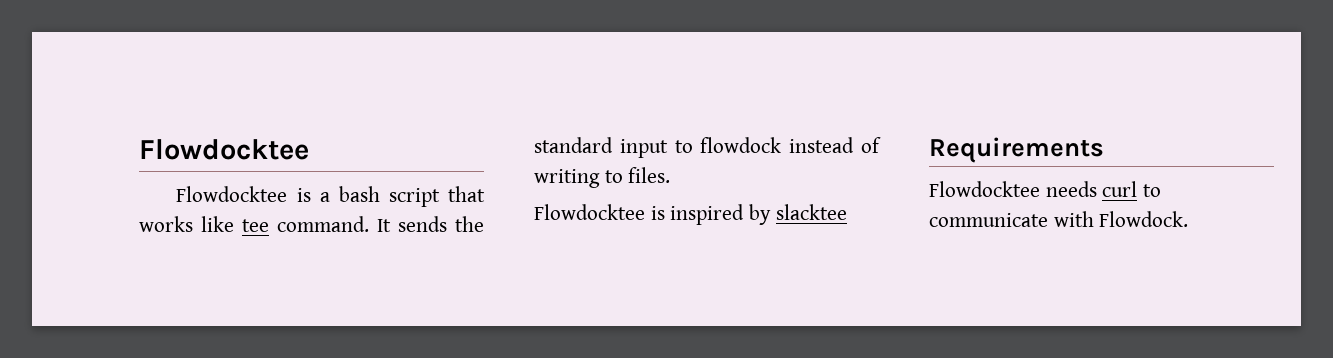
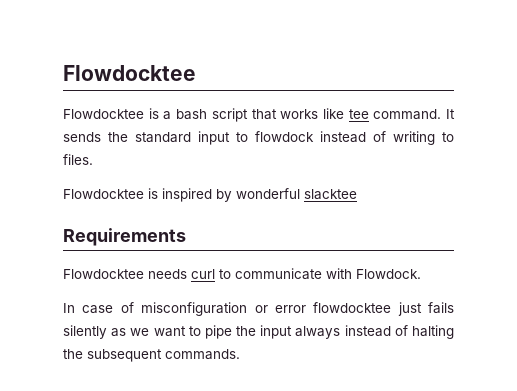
- Flowdocktee is inspired by slacktee
+ Flowdocktee is inspired by wonderful slacktee
+ In case of misconfiguration or error flowdocktee just fails silently as we want to pipe the input always instead of halting the subsequent commands.

